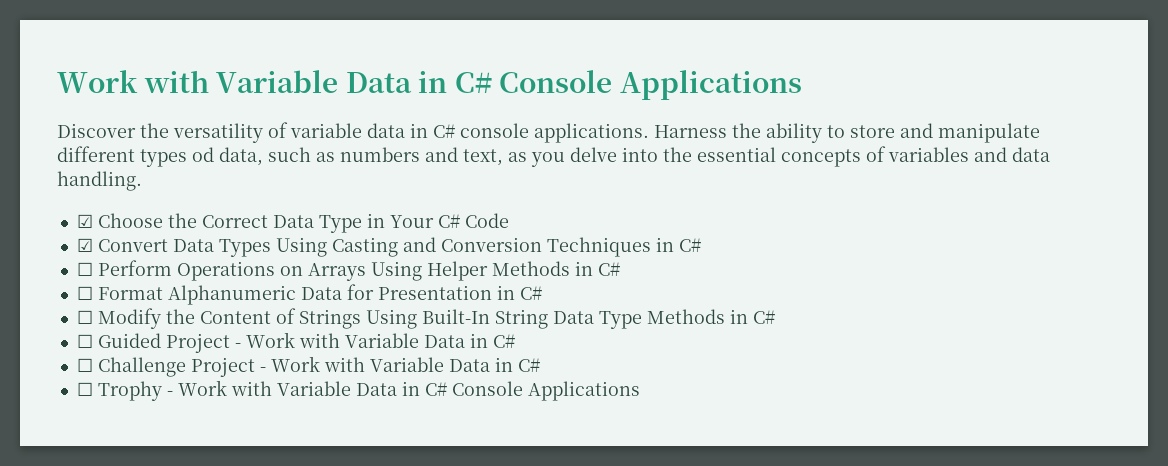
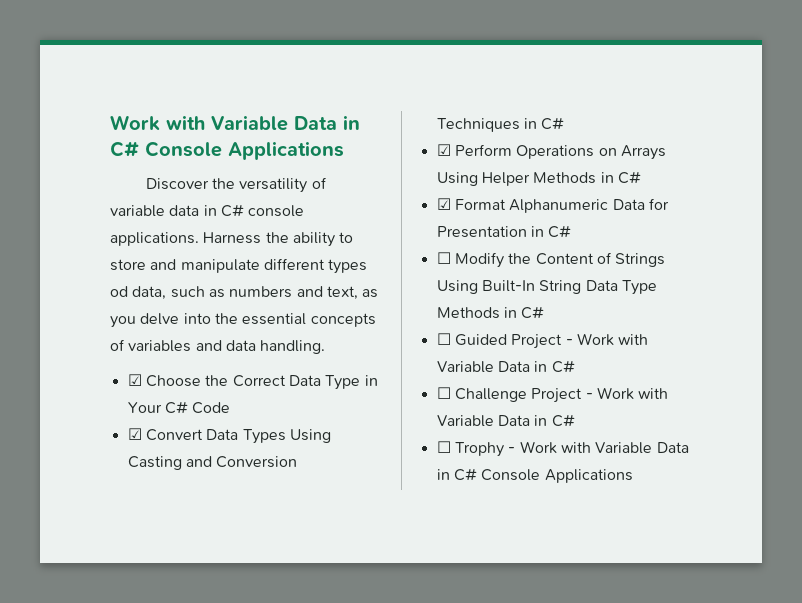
- ☐ Perform Operations on Arrays Using Helper Methods in C#
+ ☑ Perform Operations on Arrays Using Helper Methods in C#
- ☐ Format Alphanumeric Data for Presentation in C#
+ ☑ Format Alphanumeric Data for Presentation in C#

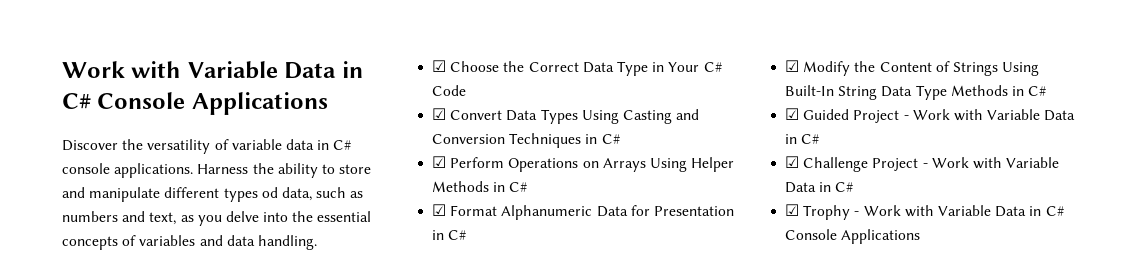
- ☐ Modify the Content of Strings Using Built-In String Data Type Methods in C#
+ ☑ Modify the Content of Strings Using Built-In String Data Type Methods in C#
- ☐ Guided Project - Work with Variable Data in C#
+ ☑ Guided Project - Work with Variable Data in C#
- ☐ Challenge Project - Work with Variable Data in C#
+ ☑ Challenge Project - Work with Variable Data in C#
- ☐ Trophy - Work with Variable Data in C# Console Applications
+ ☑ Trophy - Work with Variable Data in C# Console Applications

